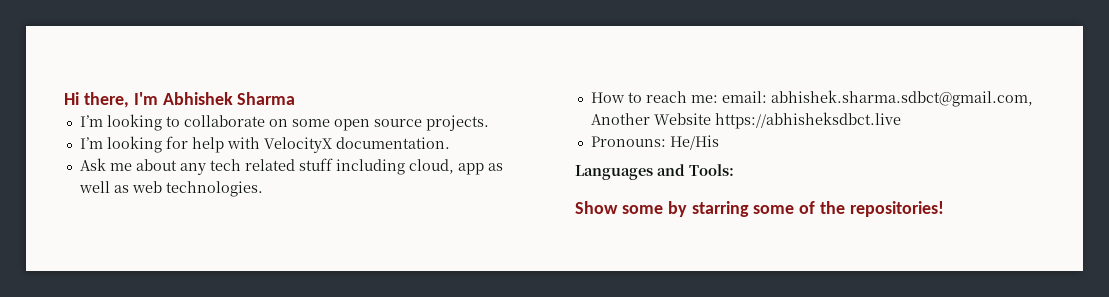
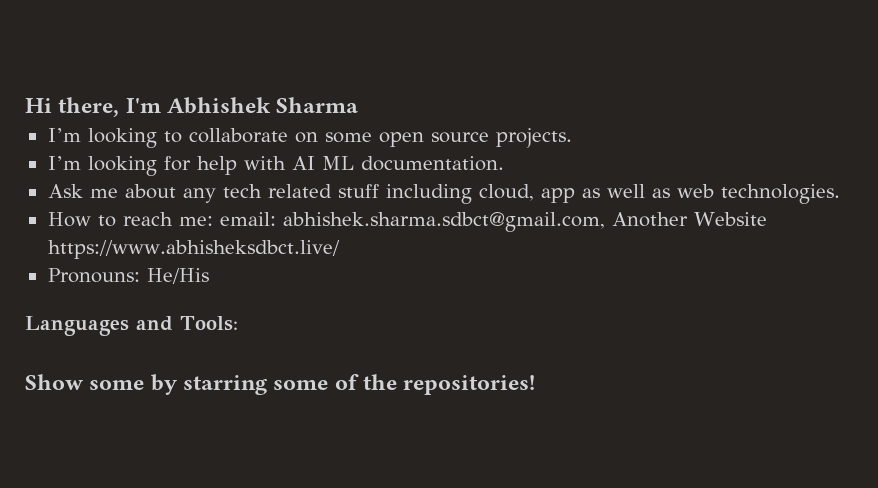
- I’m looking for help with VelocityX documentation.
+ I’m looking for help with AI ML documentation.
- How to reach me: email: abhishek.sharma.sdbct@gmail.com, Another Website https://abhisheksdbct.live
+ How to reach me: email: abhishek.sharma.sdbct@gmail.com, Another Website https://www.abhisheksdbct.live/

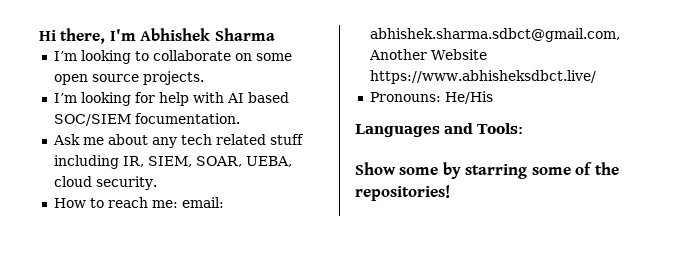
- I’m looking for help with AI ML documentation.
+ I’m looking for help with AI based SOC/SIEM focumentation.
- Ask me about any tech related stuff including cloud, app as well as web technologies.
+ Ask me about any tech related stuff including IR, SIEM, SOAR, UEBA, cloud security.

